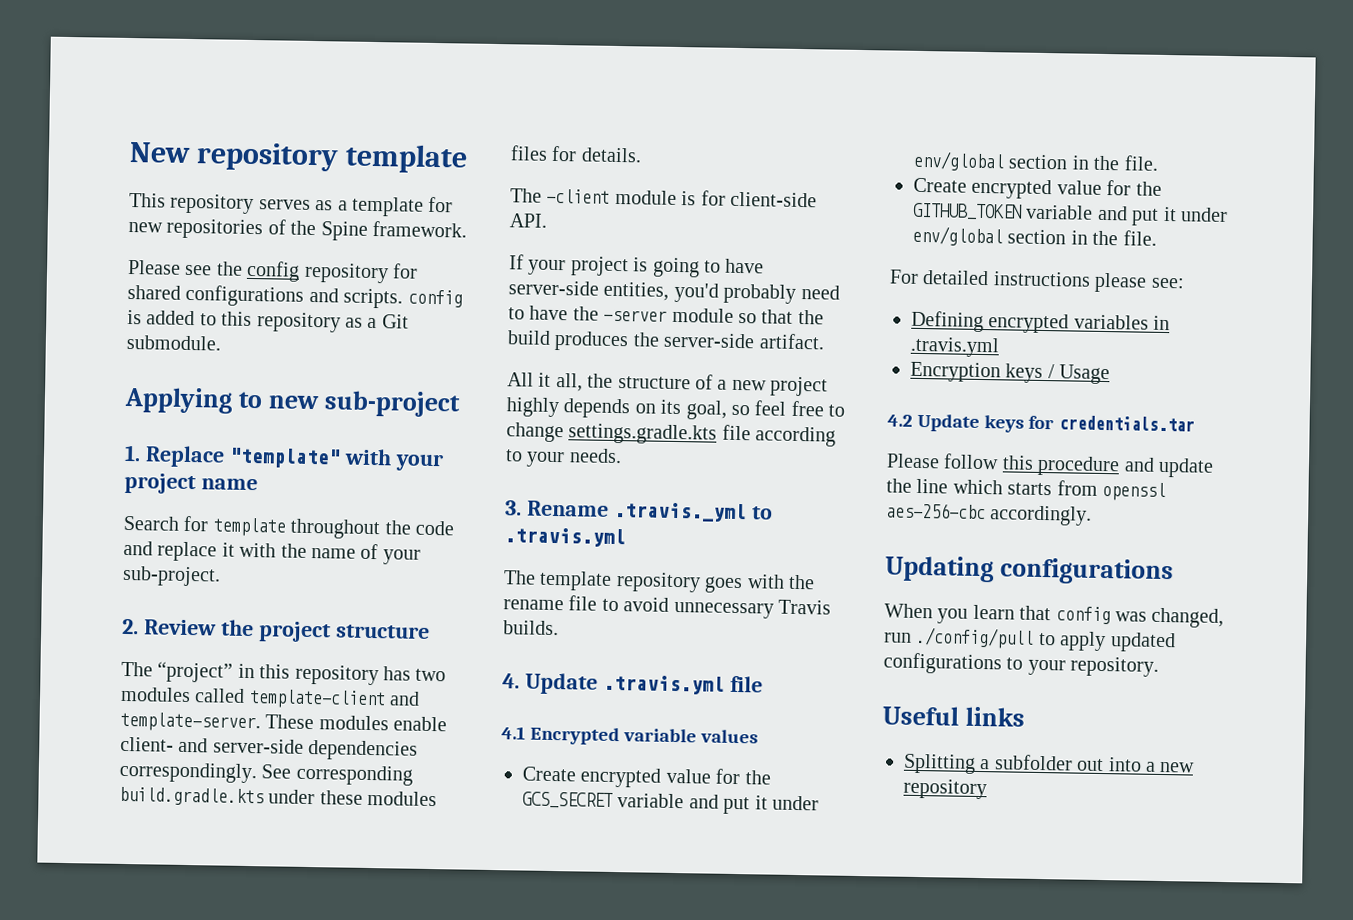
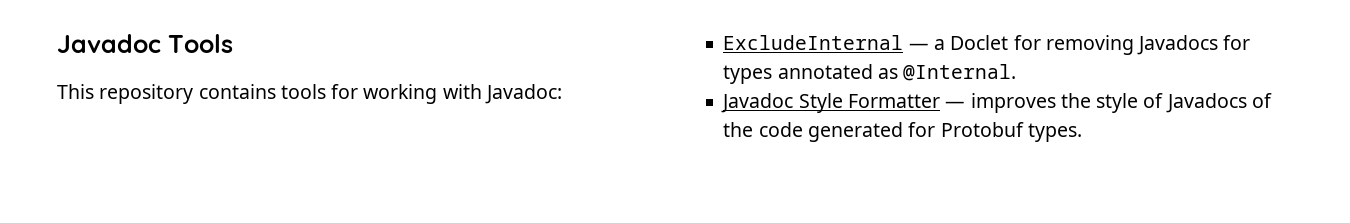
- New repository template
+ Javadoc Tools
- This repository serves as a template for new repositories of the Spine framework.
- Please see the config repository for shared configurations and scripts. config is added to this repository as a Git submodule.
- Applying to new sub-project
- 1. Replace "template" with your project name
- Search for template throughout the code and replace it with the name of your sub-project.
- 2. Review the project structure
- The “project” in this repository has two modules called template-client and template-server. These modules enable client- and server-side dependencies correspondingly. See corresponding build.gradle.kts under these modules files for details.
- The -client module is for client-side API.
- If your project is going to have server-side entities, you'd probably need to have the -server module so that the build produces the server-side artifact.
- All it all, the structure of a new project highly depends on its goal, so feel free to change settings.gradle.kts file according to your needs.
- 3. Rename .travis._yml to .travis.yml
- The template repository goes with the rename file to avoid unnecessary Travis builds.
- 4. Update .travis.yml file
- 4.1 Encrypted variable values
- Create encrypted value for the GCS_SECRET variable and put it under env/global section in the file.
- Create encrypted value for the GITHUB_TOKEN variable and put it under env/global section in the file.
- For detailed instructions please see:
- Defining encrypted variables in .travis.yml
- Encryption keys / Usage
- 4.2 Update keys for credentials.tar
- Please follow this procedure and update the line which starts from openssl aes-256-cbc accordingly.
- Updating configurations
- When you learn that config was changed, run ./config/pull to apply updated configurations to your repository.
- Useful links
- Splitting a subfolder out into a new repository
+ This repository contains tools for working with Javadoc:
+ ExcludeInternal — a Doclet for removing Javadocs for types annotated as @Internal.
+ Javadoc Style Formatter — improves the style of Javadocs of the code generated for Protobuf types.

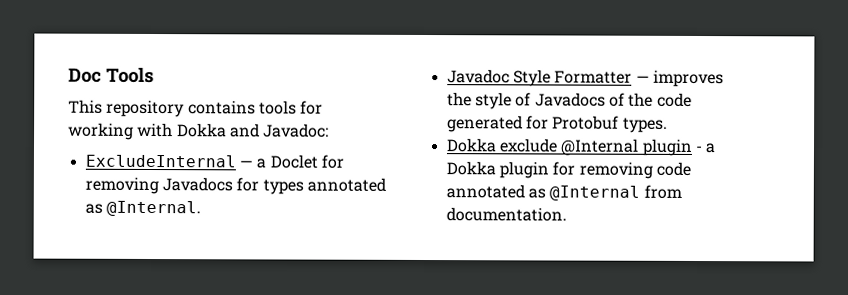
- Javadoc Tools
+ Doc Tools
- This repository contains tools for working with Javadoc:
+ This repository contains tools for working with Dokka and Javadoc:
+ Dokka exclude @Internal plugin - a Dokka plugin for removing code annotated as @Internal from documentation.

